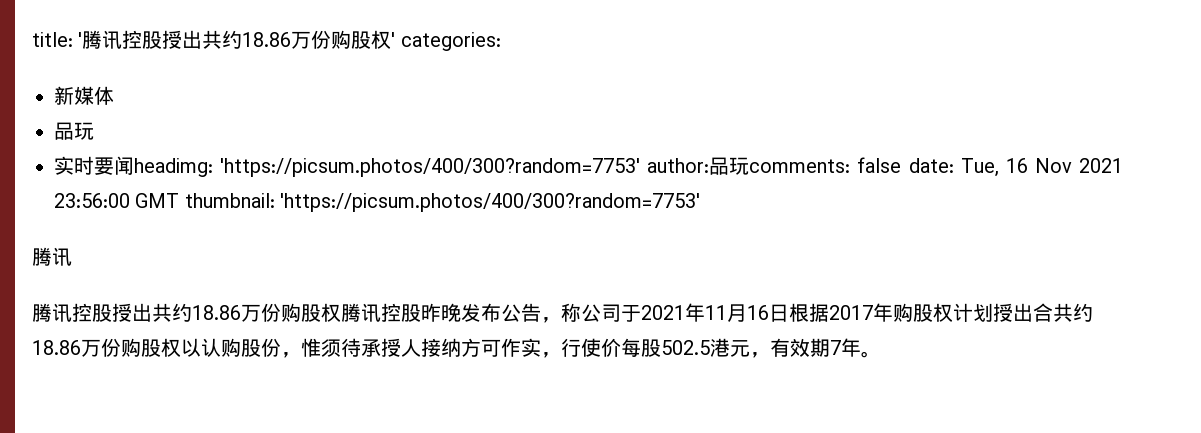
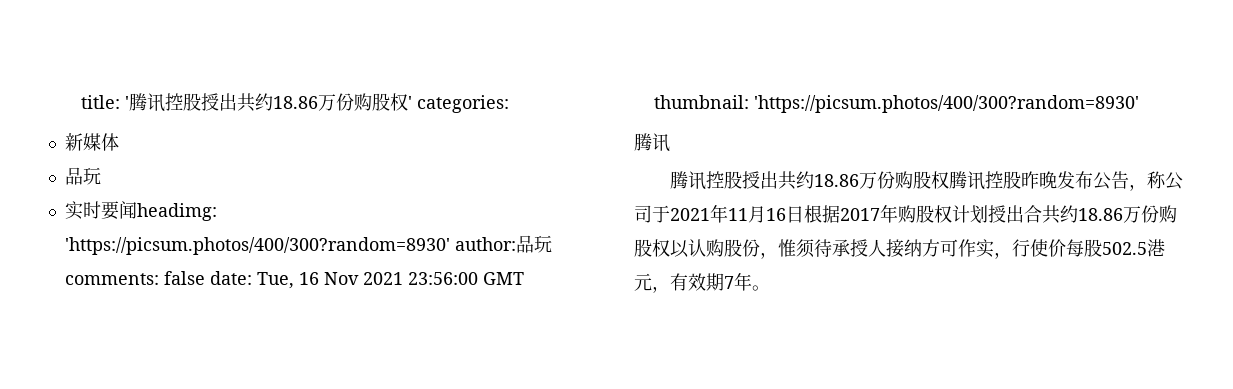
- 实时要闻headimg: 'https://picsum.photos/400/300?random=7753' author:品玩comments: false date: Tue, 16 Nov 2021 23:56:00 GMT thumbnail: 'https://picsum.photos/400/300?random=7753'
+ 实时要闻headimg: 'https://picsum.photos/400/300?random=8930' author:品玩comments: false date: Tue, 16 Nov 2021 23:56:00 GMT thumbnail: 'https://picsum.photos/400/300?random=8930'

